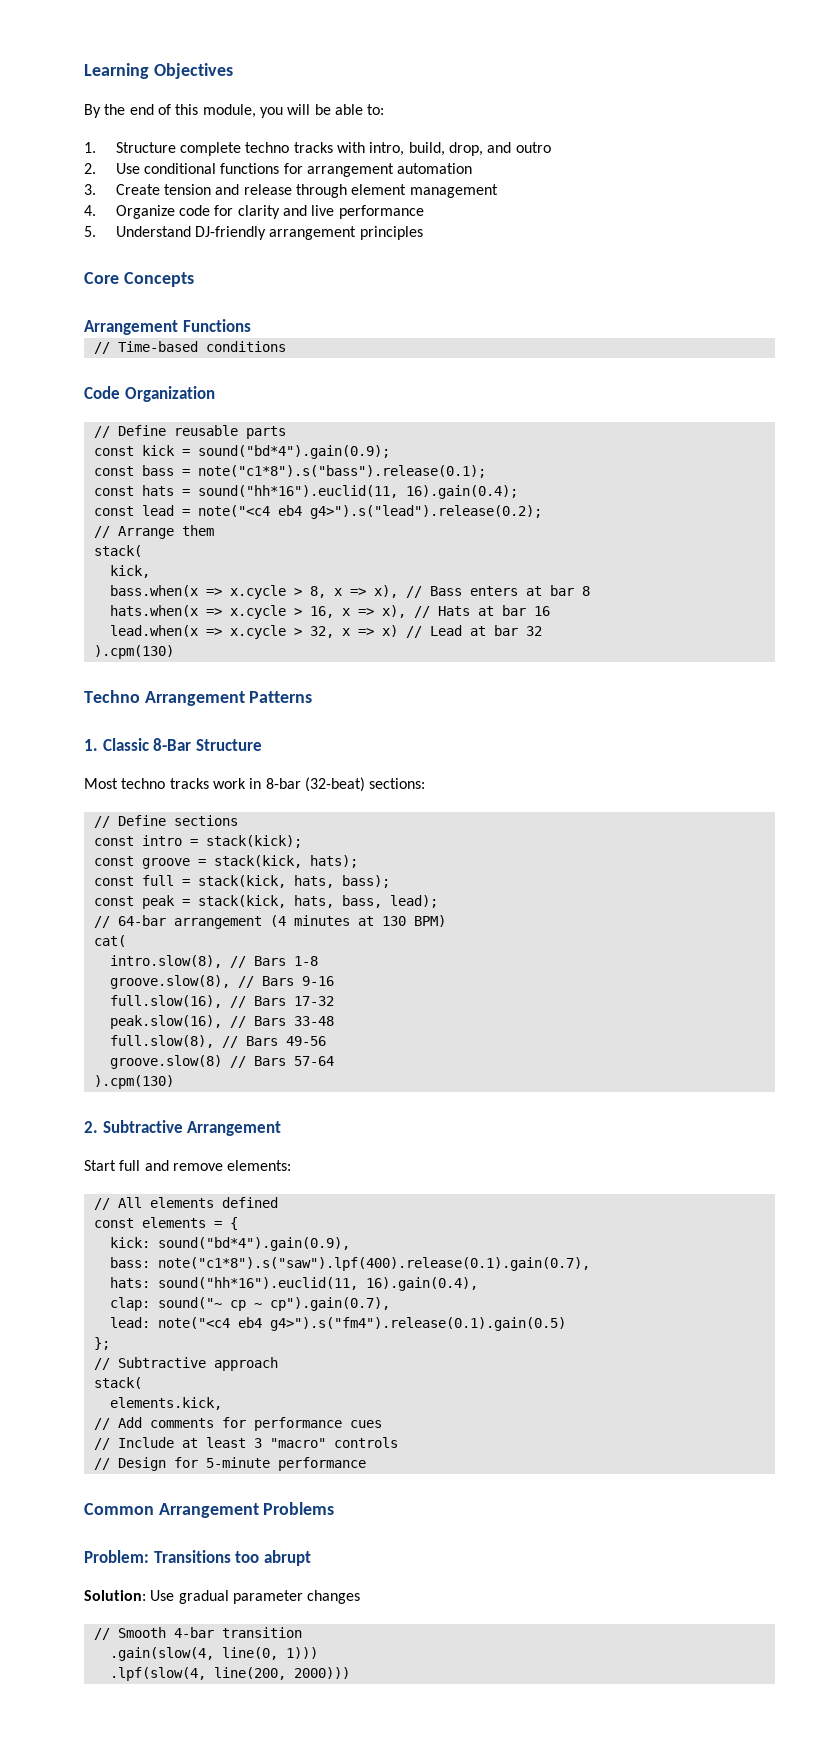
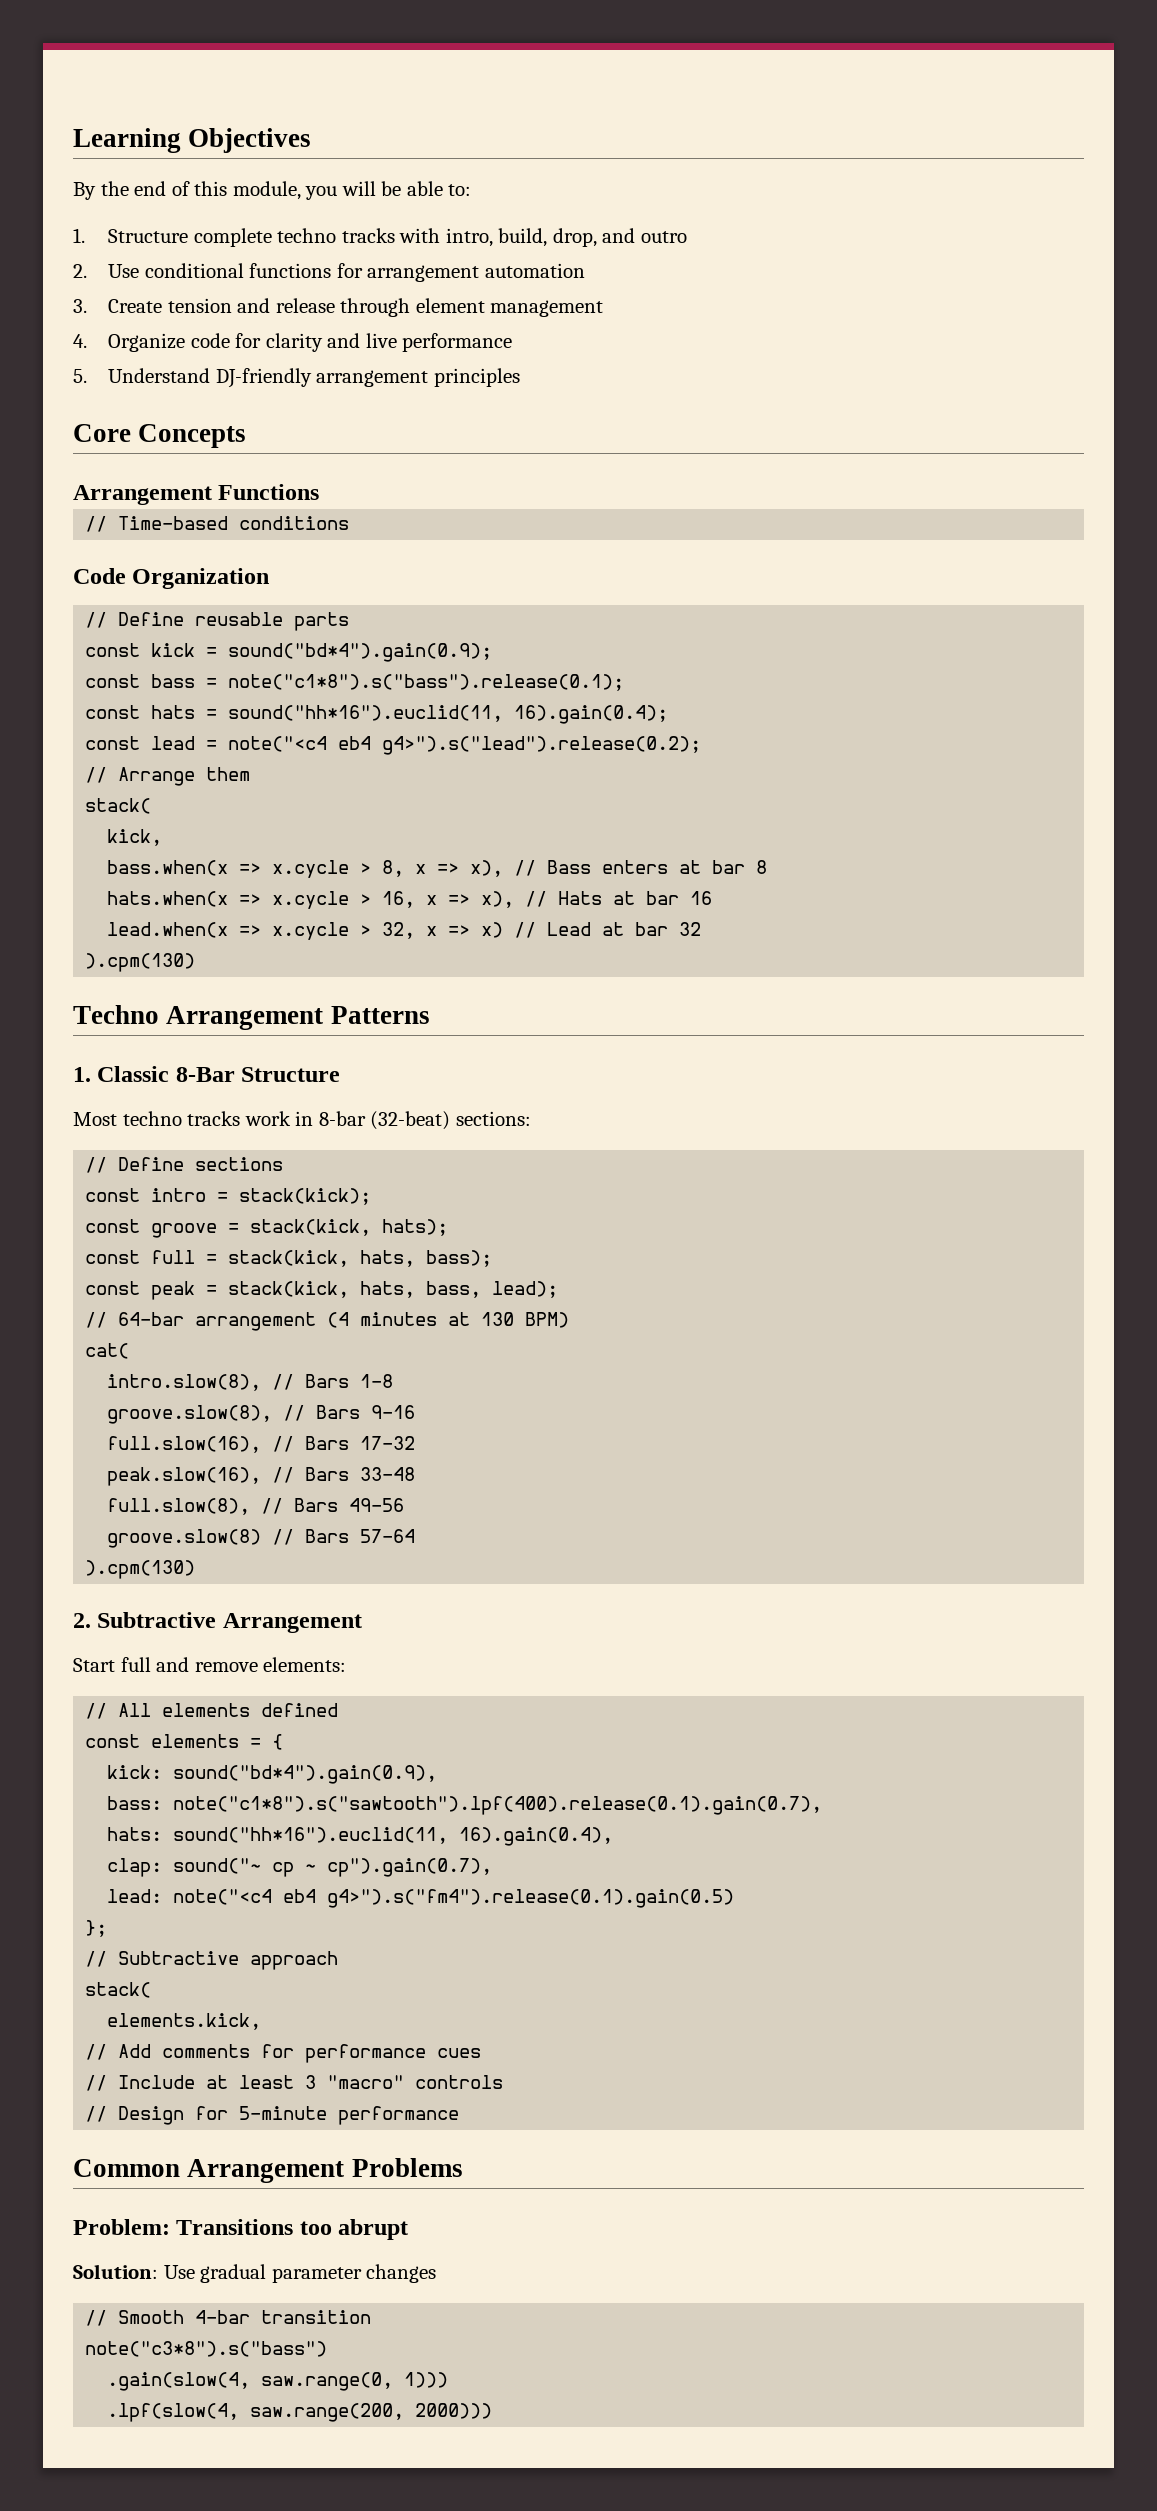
- bass: note("c1*8").s("saw").lpf(400).release(0.1).gain(0.7),
+ bass: note("c1*8").s("sawtooth").lpf(400).release(0.1).gain(0.7),
+ note("c3*8").s("bass")
- .gain(slow(4, line(0, 1)))
+ .gain(slow(4, saw.range(0, 1)))
- .lpf(slow(4, line(200, 2000)))
+ .lpf(slow(4, saw.range(200, 2000)))

